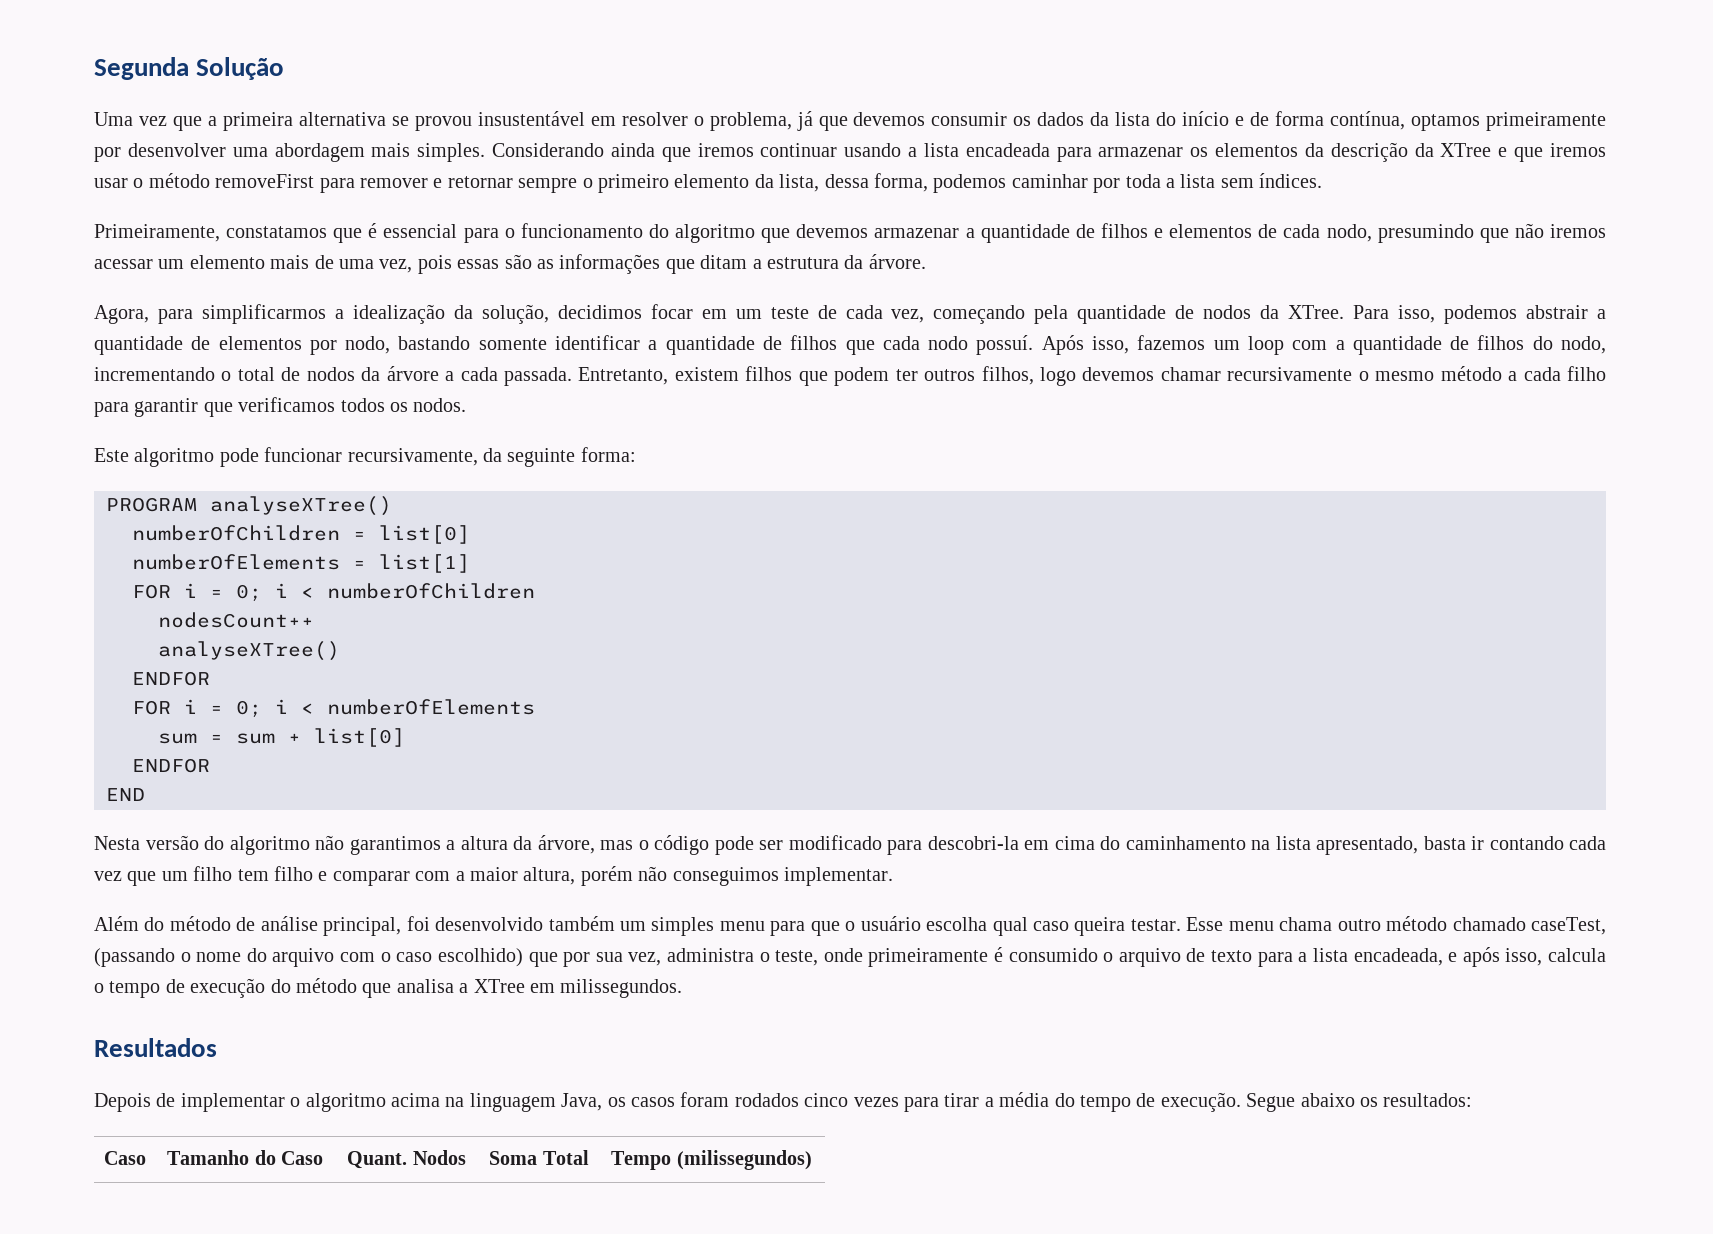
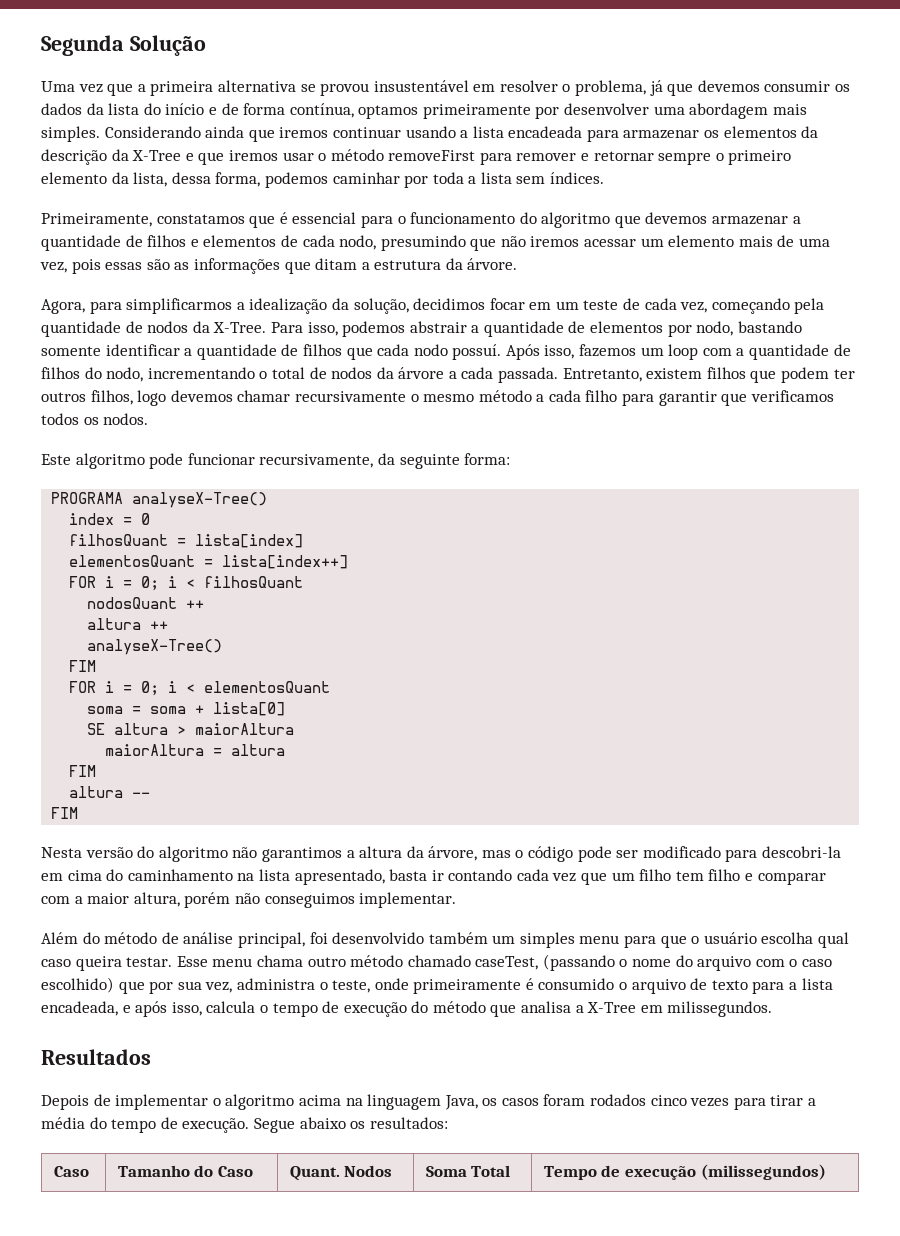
- Considerando ainda que iremos continuar usando a lista encadeada para armazenar os elementos da descrição da XTree e que iremos usar o método removeFirst para remover e retornar sempre o primeiro elemento da lista, dessa forma, podemos caminhar por toda a lista sem índices.
+ Considerando ainda que iremos continuar usando a lista encadeada para armazenar os elementos da descrição da X-Tree e que iremos usar o método removeFirst para remover e retornar sempre o primeiro elemento da lista, dessa forma, podemos caminhar por toda a lista sem índices.
- Agora, para simplificarmos a idealização da solução, decidimos focar em um teste de cada vez, começando pela quantidade de nodos da XTree.
+ Agora, para simplificarmos a idealização da solução, decidimos focar em um teste de cada vez, começando pela quantidade de nodos da X-Tree.
- PROGRAM analyseXTree()
- numberOfChildren = list[0]
- numberOfElements = list[1]
- FOR i = 0; i < numberOfChildren
- nodesCount++
- analyseXTree()
- ENDFOR
- FOR i = 0; i < numberOfElements
- sum = sum + list[0]
- ENDFOR
- END
+ PROGRAMA analyseX-Tree()
+ index = 0
+ filhosQuant = lista[index]
+ elementosQuant = lista[index++]
+ FOR i = 0; i < filhosQuant
+ nodosQuant ++
+ altura ++
+ analyseX-Tree()
+ FIM
+ FOR i = 0; i < elementosQuant
+ soma = soma + lista[0]
+ SE altura > maiorAltura
+ maiorAltura = altura
+ FIM
+ altura --
+ FIM
- Esse menu chama outro método chamado caseTest, (passando o nome do arquivo com o caso escolhido) que por sua vez, administra o teste, onde primeiramente é consumido o arquivo de texto para a lista encadeada, e após isso, calcula o tempo de execução do método que analisa a XTree em milissegundos.
+ Esse menu chama outro método chamado caseTest, (passando o nome do arquivo com o caso escolhido) que por sua vez, administra o teste, onde primeiramente é consumido o arquivo de texto para a lista encadeada, e após isso, calcula o tempo de execução do método que analisa a X-Tree em milissegundos.
- Caso | Tamanho do Caso | Quant. Nodos | Soma Total | Tempo (milissegundos)
+ Caso | Tamanho do Caso | Quant. Nodos | Soma Total | Tempo de execução (milissegundos)

